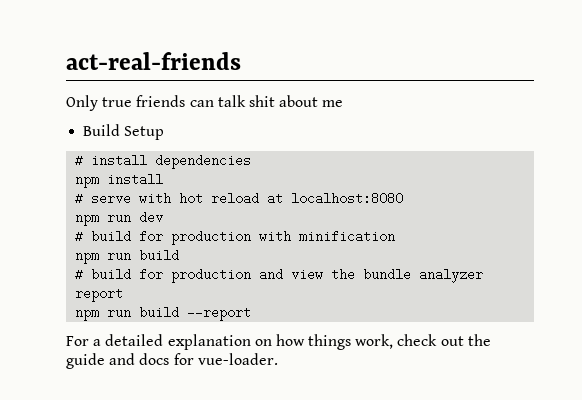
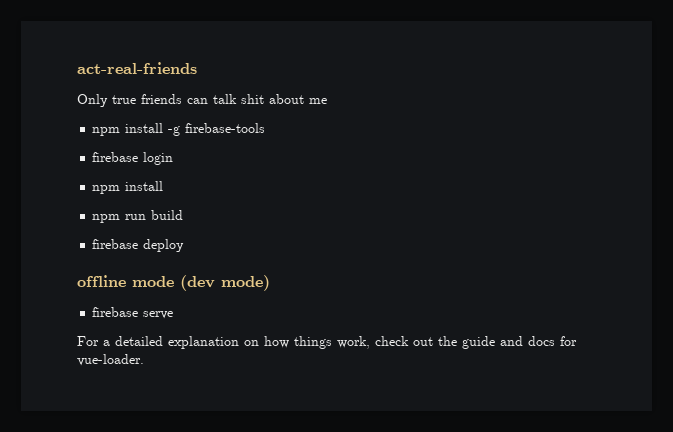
- Build Setup
- # install dependencies
+ npm install -g firebase-tools
+ firebase login
  npm install
- # serve with hot reload at localhost:8080
- npm run dev
- # build for production with minification
  npm run build
- # build for production and view the bundle analyzer report
- npm run build --report
+ firebase deploy
+ offline mode (dev mode)
+ firebase serve

